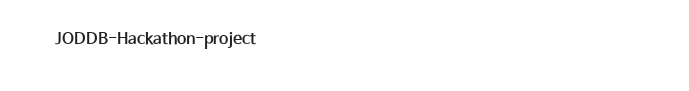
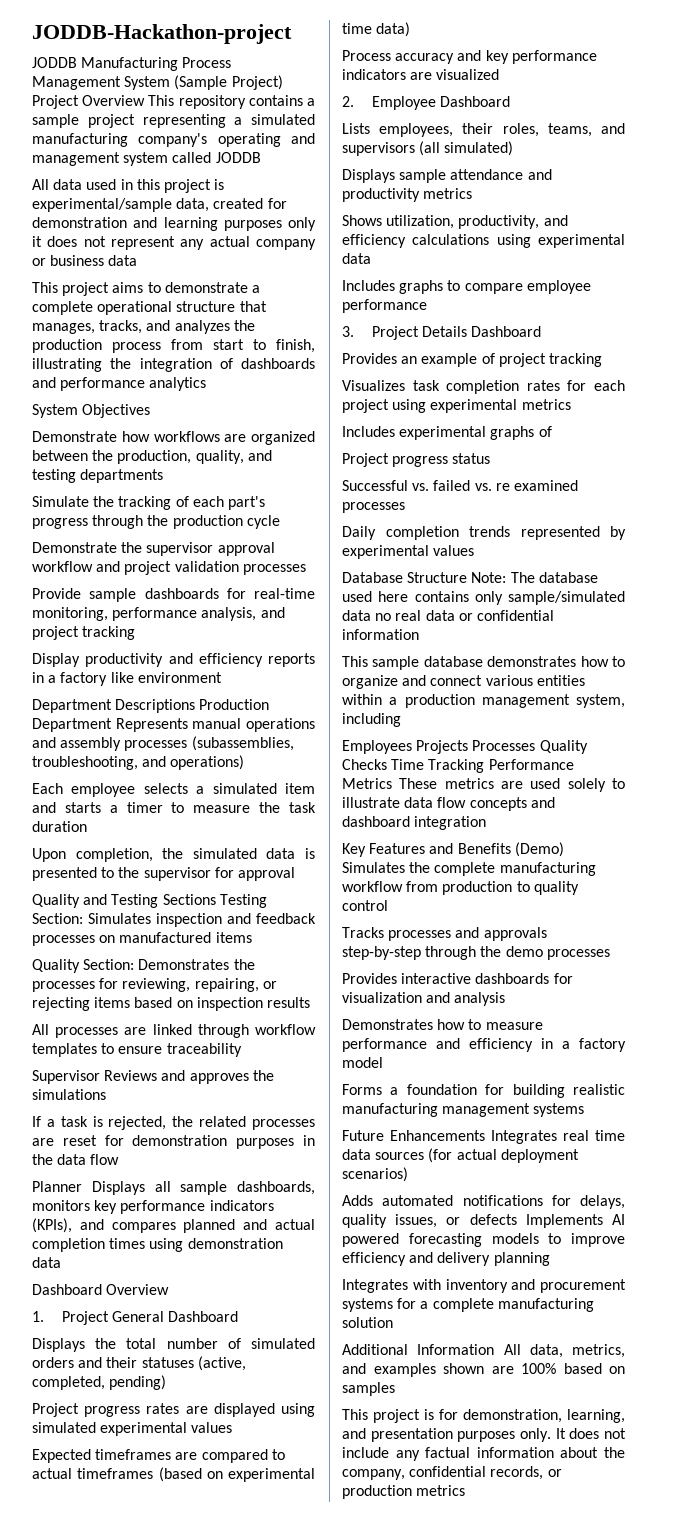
+ JODDB Manufacturing Process Management System (Sample Project) Project Overview This repository contains a sample project representing a simulated manufacturing company's operating and management system called JODDB
+ All data used in this project is experimental/sample data, created for demonstration and learning purposes only it does not represent any actual company or business data
+ This project aims to demonstrate a complete operational structure that manages, tracks, and analyzes the production process from start to finish, illustrating the integration of dashboards and performance analytics
+ System Objectives
+ Demonstrate how workflows are organized between the production, quality, and testing departments
+ Simulate the tracking of each part's progress through the production cycle
+ Demonstrate the supervisor approval workflow and project validation processes
+ Provide sample dashboards for real-time monitoring, performance analysis, and project tracking
+ Display productivity and efficiency reports in a factory like environment
+ Department Descriptions Production Department Represents manual operations and assembly processes (subassemblies, troubleshooting, and operations)
+ Each employee selects a simulated item and starts a timer to measure the task duration
+ Upon completion, the simulated data is presented to the supervisor for approval
+ Quality and Testing Sections Testing Section: Simulates inspection and feedback processes on manufactured items
+ Quality Section: Demonstrates the processes for reviewing, repairing, or rejecting items based on inspection results
+ All processes are linked through workflow templates to ensure traceability
+ Supervisor Reviews and approves the simulations
+ If a task is rejected, the related processes are reset for demonstration purposes in the data flow
+ Planner Displays all sample dashboards, monitors key performance indicators (KPIs), and compares planned and actual completion times using demonstration data
+ Dashboard Overview
+ 1. Project General Dashboard
+ Displays the total number of simulated orders and their statuses (active, completed, pending)
+ Project progress rates are displayed using simulated experimental values
+ Expected timeframes are compared to actual timeframes (based on experimental time data)
+ Process accuracy and key performance indicators are visualized
+ 2. Employee Dashboard
+ Lists employees, their roles, teams, and supervisors (all simulated)
+ Displays sample attendance and productivity metrics
+ Shows utilization, productivity, and efficiency calculations using experimental data
+ Includes graphs to compare employee performance
+ 3. Project Details Dashboard
+ Provides an example of project tracking
+ Visualizes task completion rates for each project using experimental metrics
+ Includes experimental graphs of
+ Project progress status
+ Successful vs. failed vs. re examined processes
+ Daily completion trends represented by experimental values
+ Database Structure Note: The database used here contains only sample/simulated data no real data or confidential information
+ This sample database demonstrates how to organize and connect various entities within a production management system, including
+ Employees Projects Processes Quality Checks Time Tracking Performance Metrics These metrics are used solely to illustrate data flow concepts and dashboard integration
+ Key Features and Benefits (Demo) Simulates the complete manufacturing workflow from production to quality control
+ Tracks processes and approvals step-by-step through the demo processes
+ Provides interactive dashboards for visualization and analysis
+ Demonstrates how to measure performance and efficiency in a factory model
+ Forms a foundation for building realistic manufacturing management systems
+ Future Enhancements Integrates real time data sources (for actual deployment scenarios)
+ Adds automated notifications for delays, quality issues, or defects Implements AI powered forecasting models to improve efficiency and delivery planning
+ Integrates with inventory and procurement systems for a complete manufacturing solution
+ Additional Information All data, metrics, and examples shown are 100% based on samples
+ This project is for demonstration, learning, and presentation purposes only. It does not include any factual information about the company, confidential records, or production metrics

